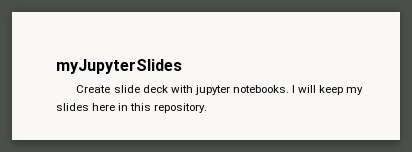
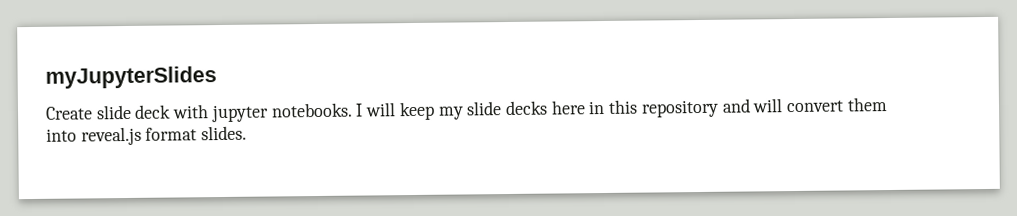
- I will keep my slides here in this repository.
+ I will keep my slide decks here in this repository and will convert them into reveal.js format slides.

